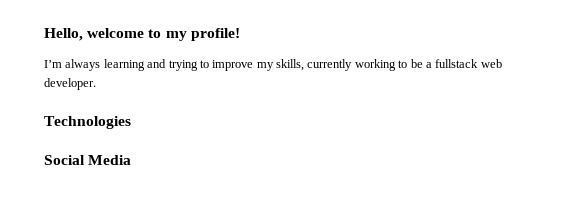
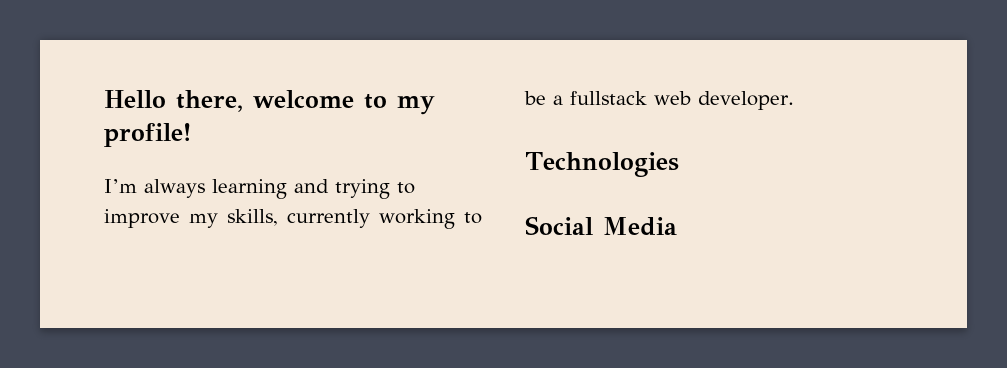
- Hello, welcome to my profile!
+ Hello there, welcome to my profile!

